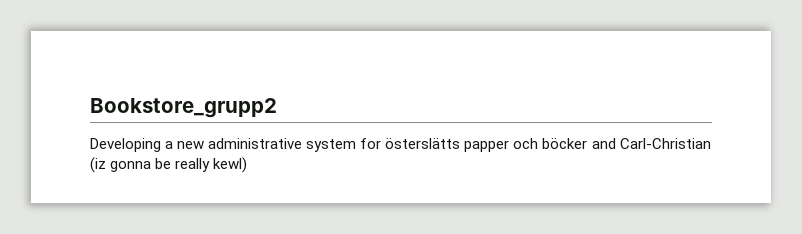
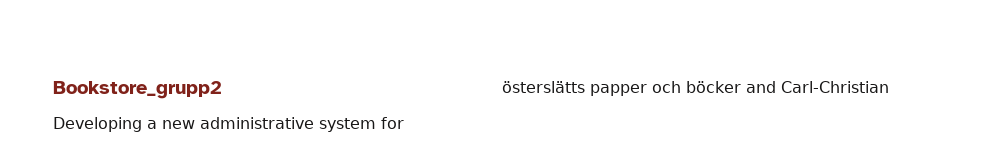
- Developing a new administrative system for österslätts papper och böcker and Carl-Christian (iz gonna be really kewl)
+ Developing a new administrative system for österslätts papper och böcker and Carl-Christian

